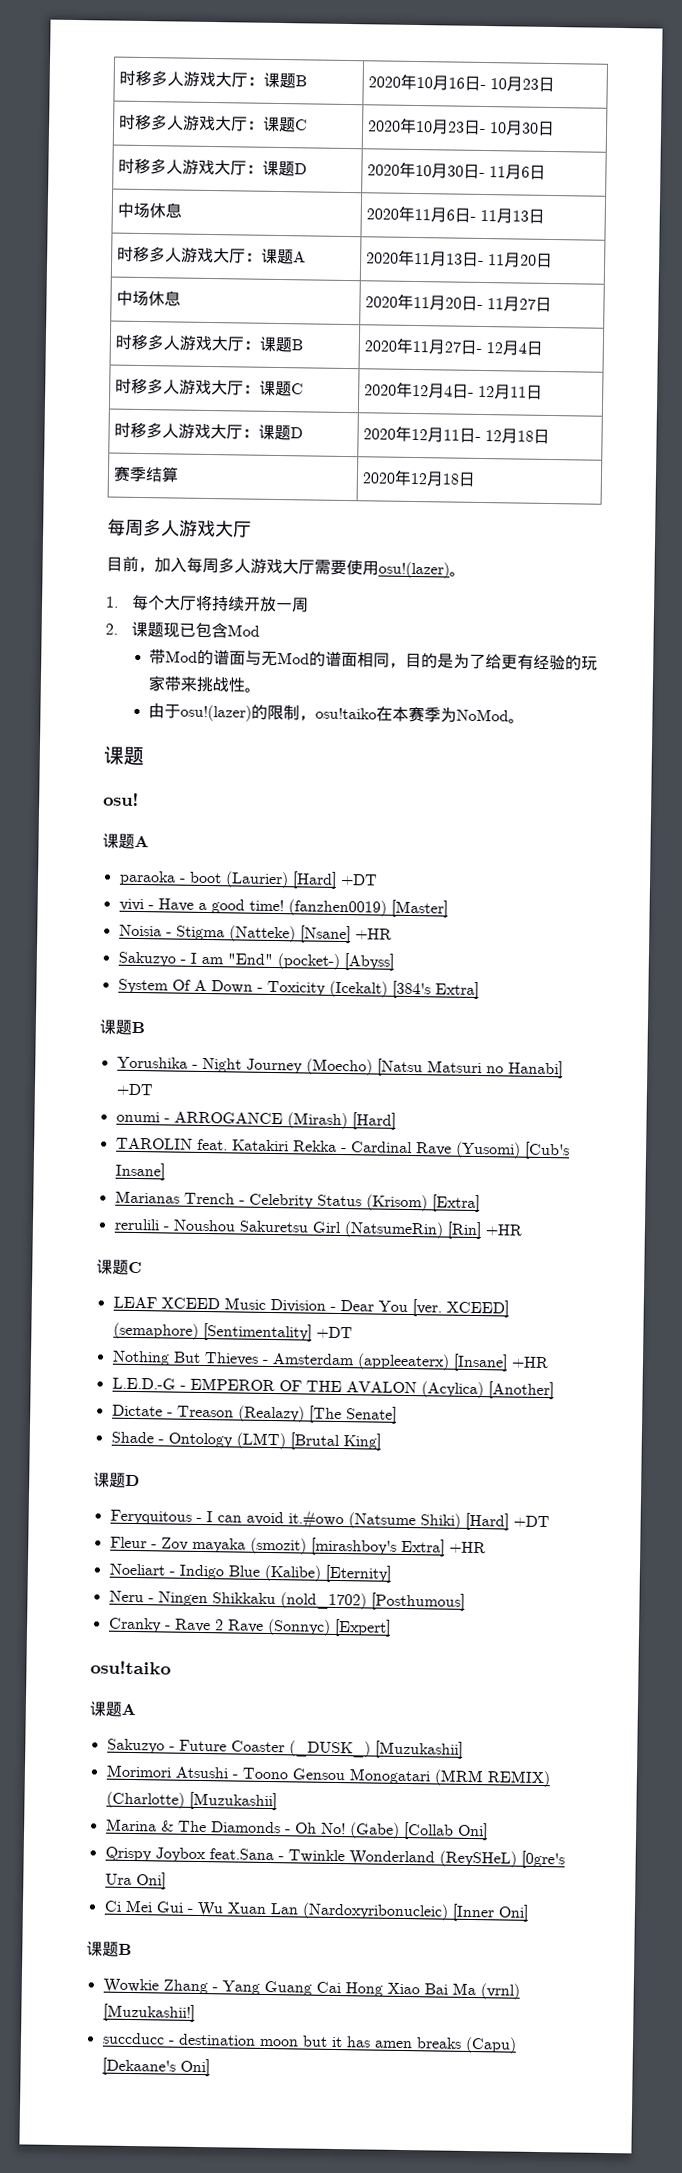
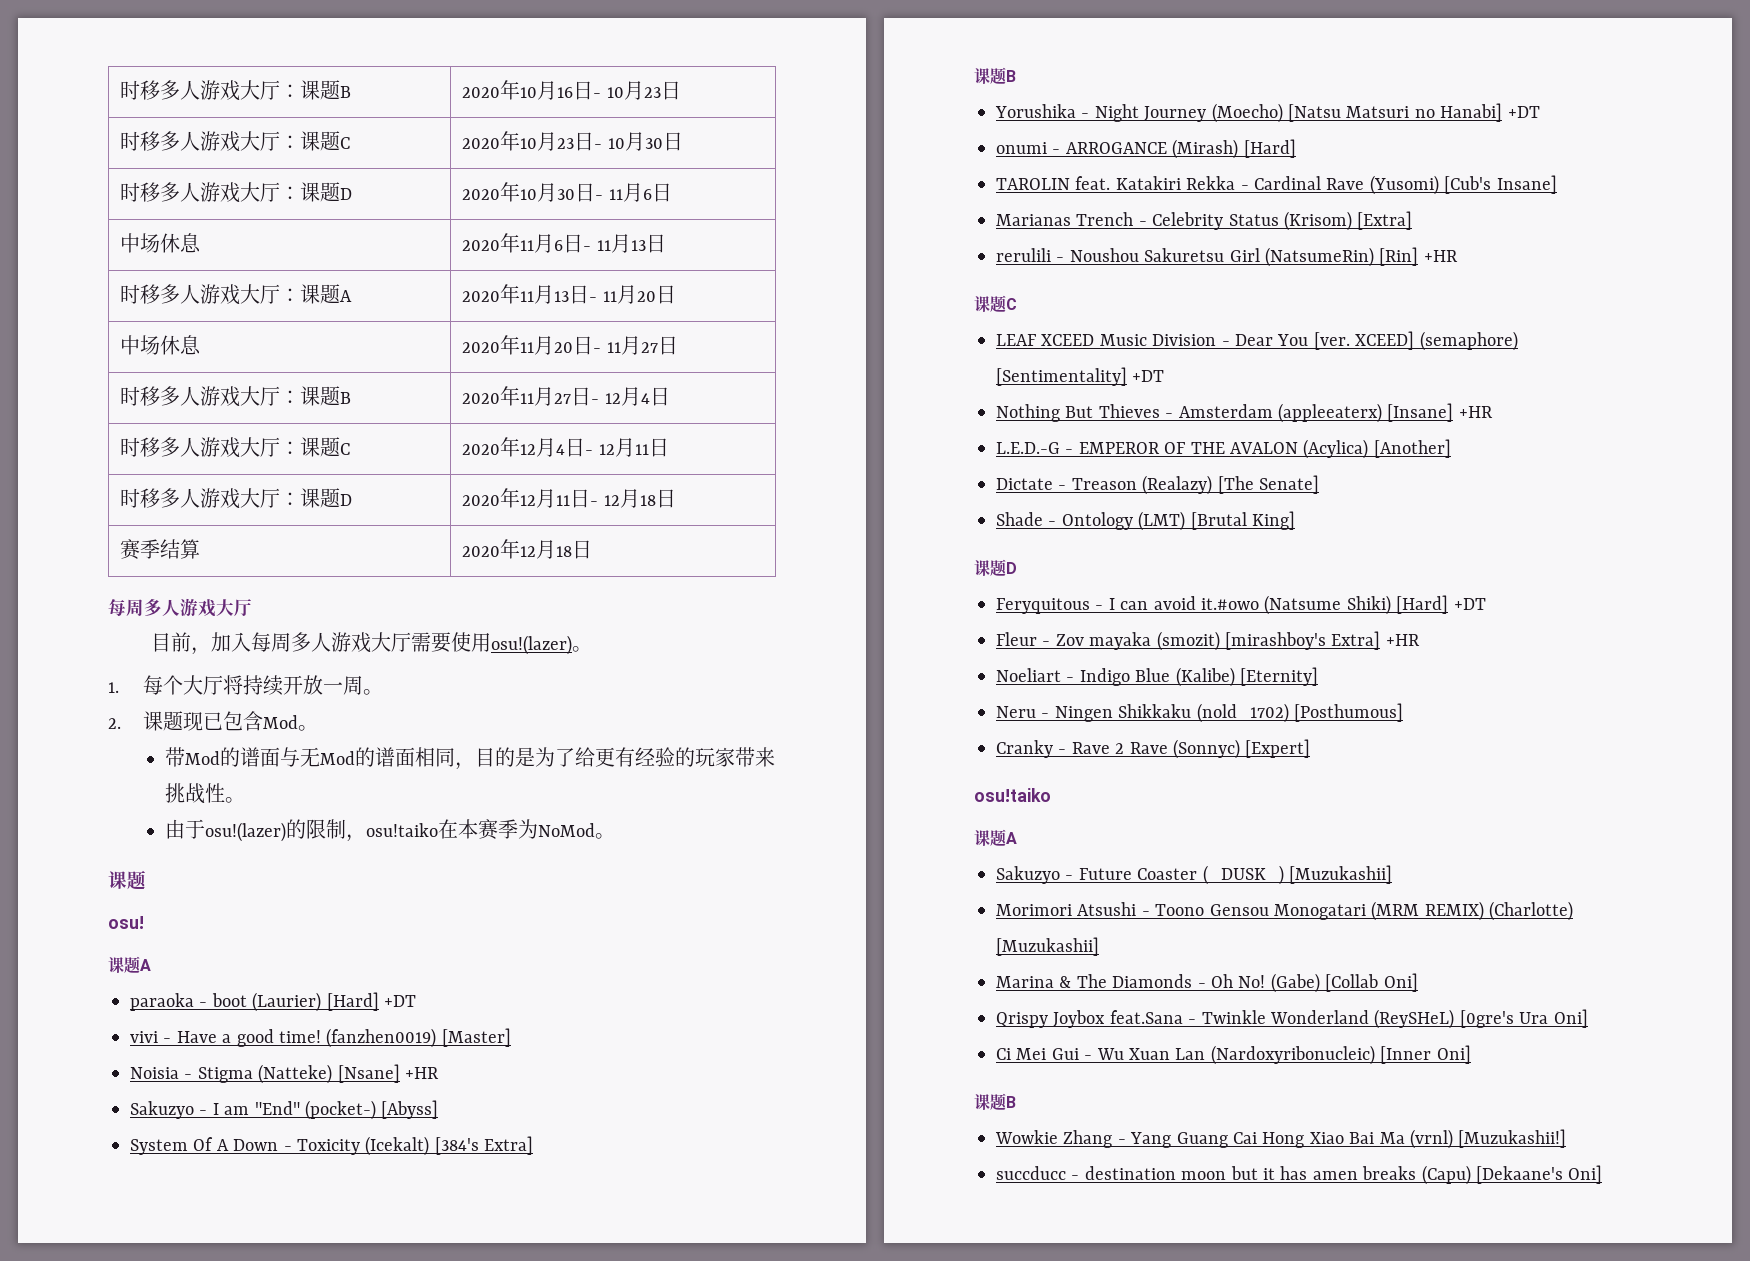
- 1.每个大厅将持续开放一周
+ 1.每个大厅将持续开放一周。
- 2.课题现已包含Mod
+ 2.课题现已包含Mod。

